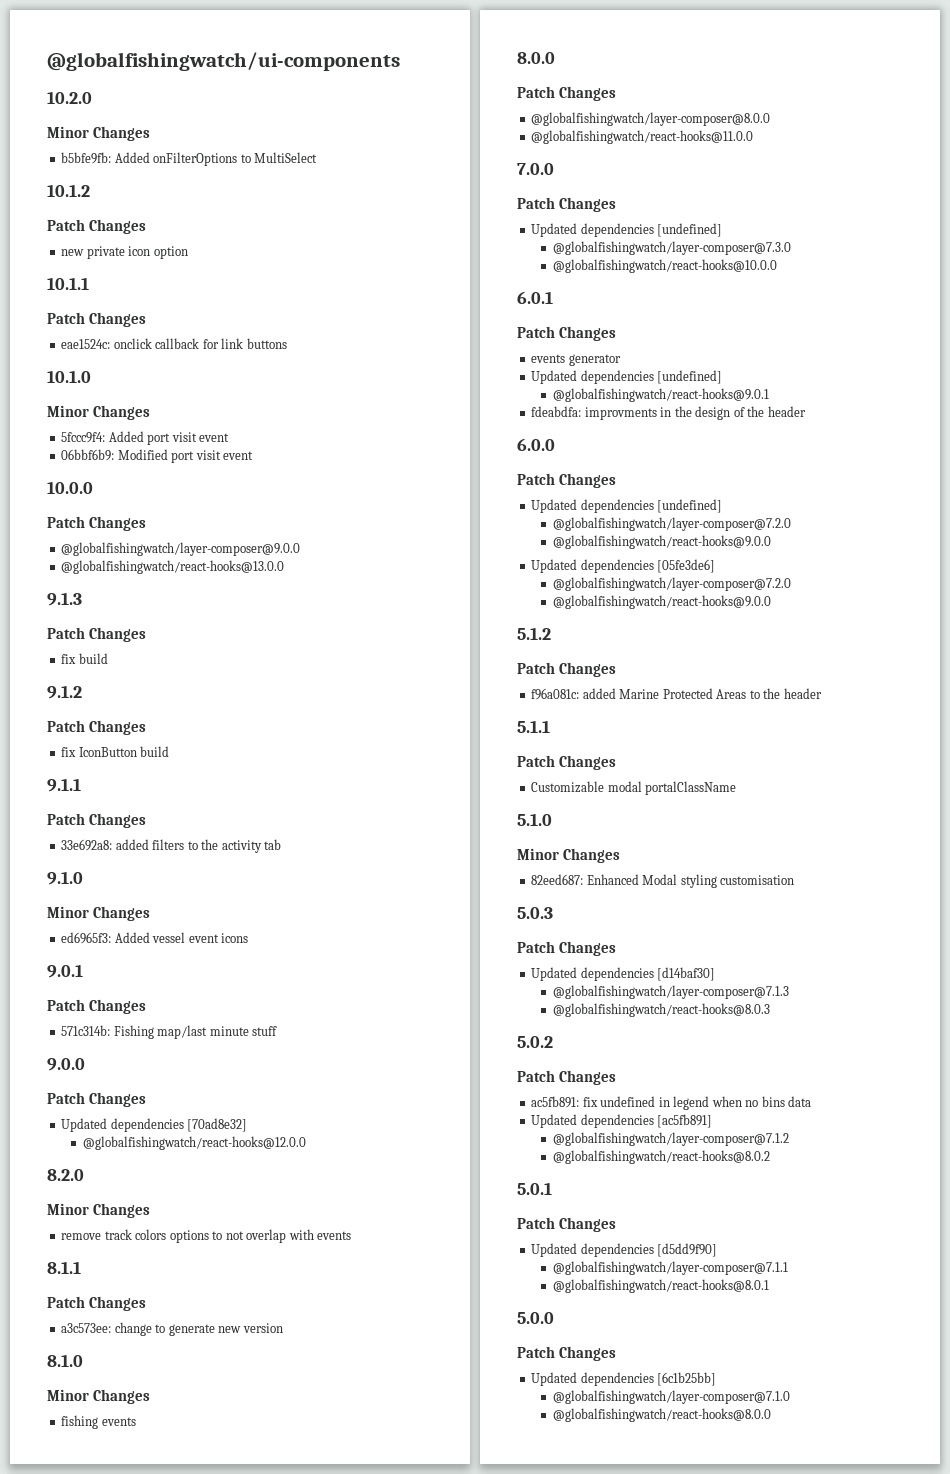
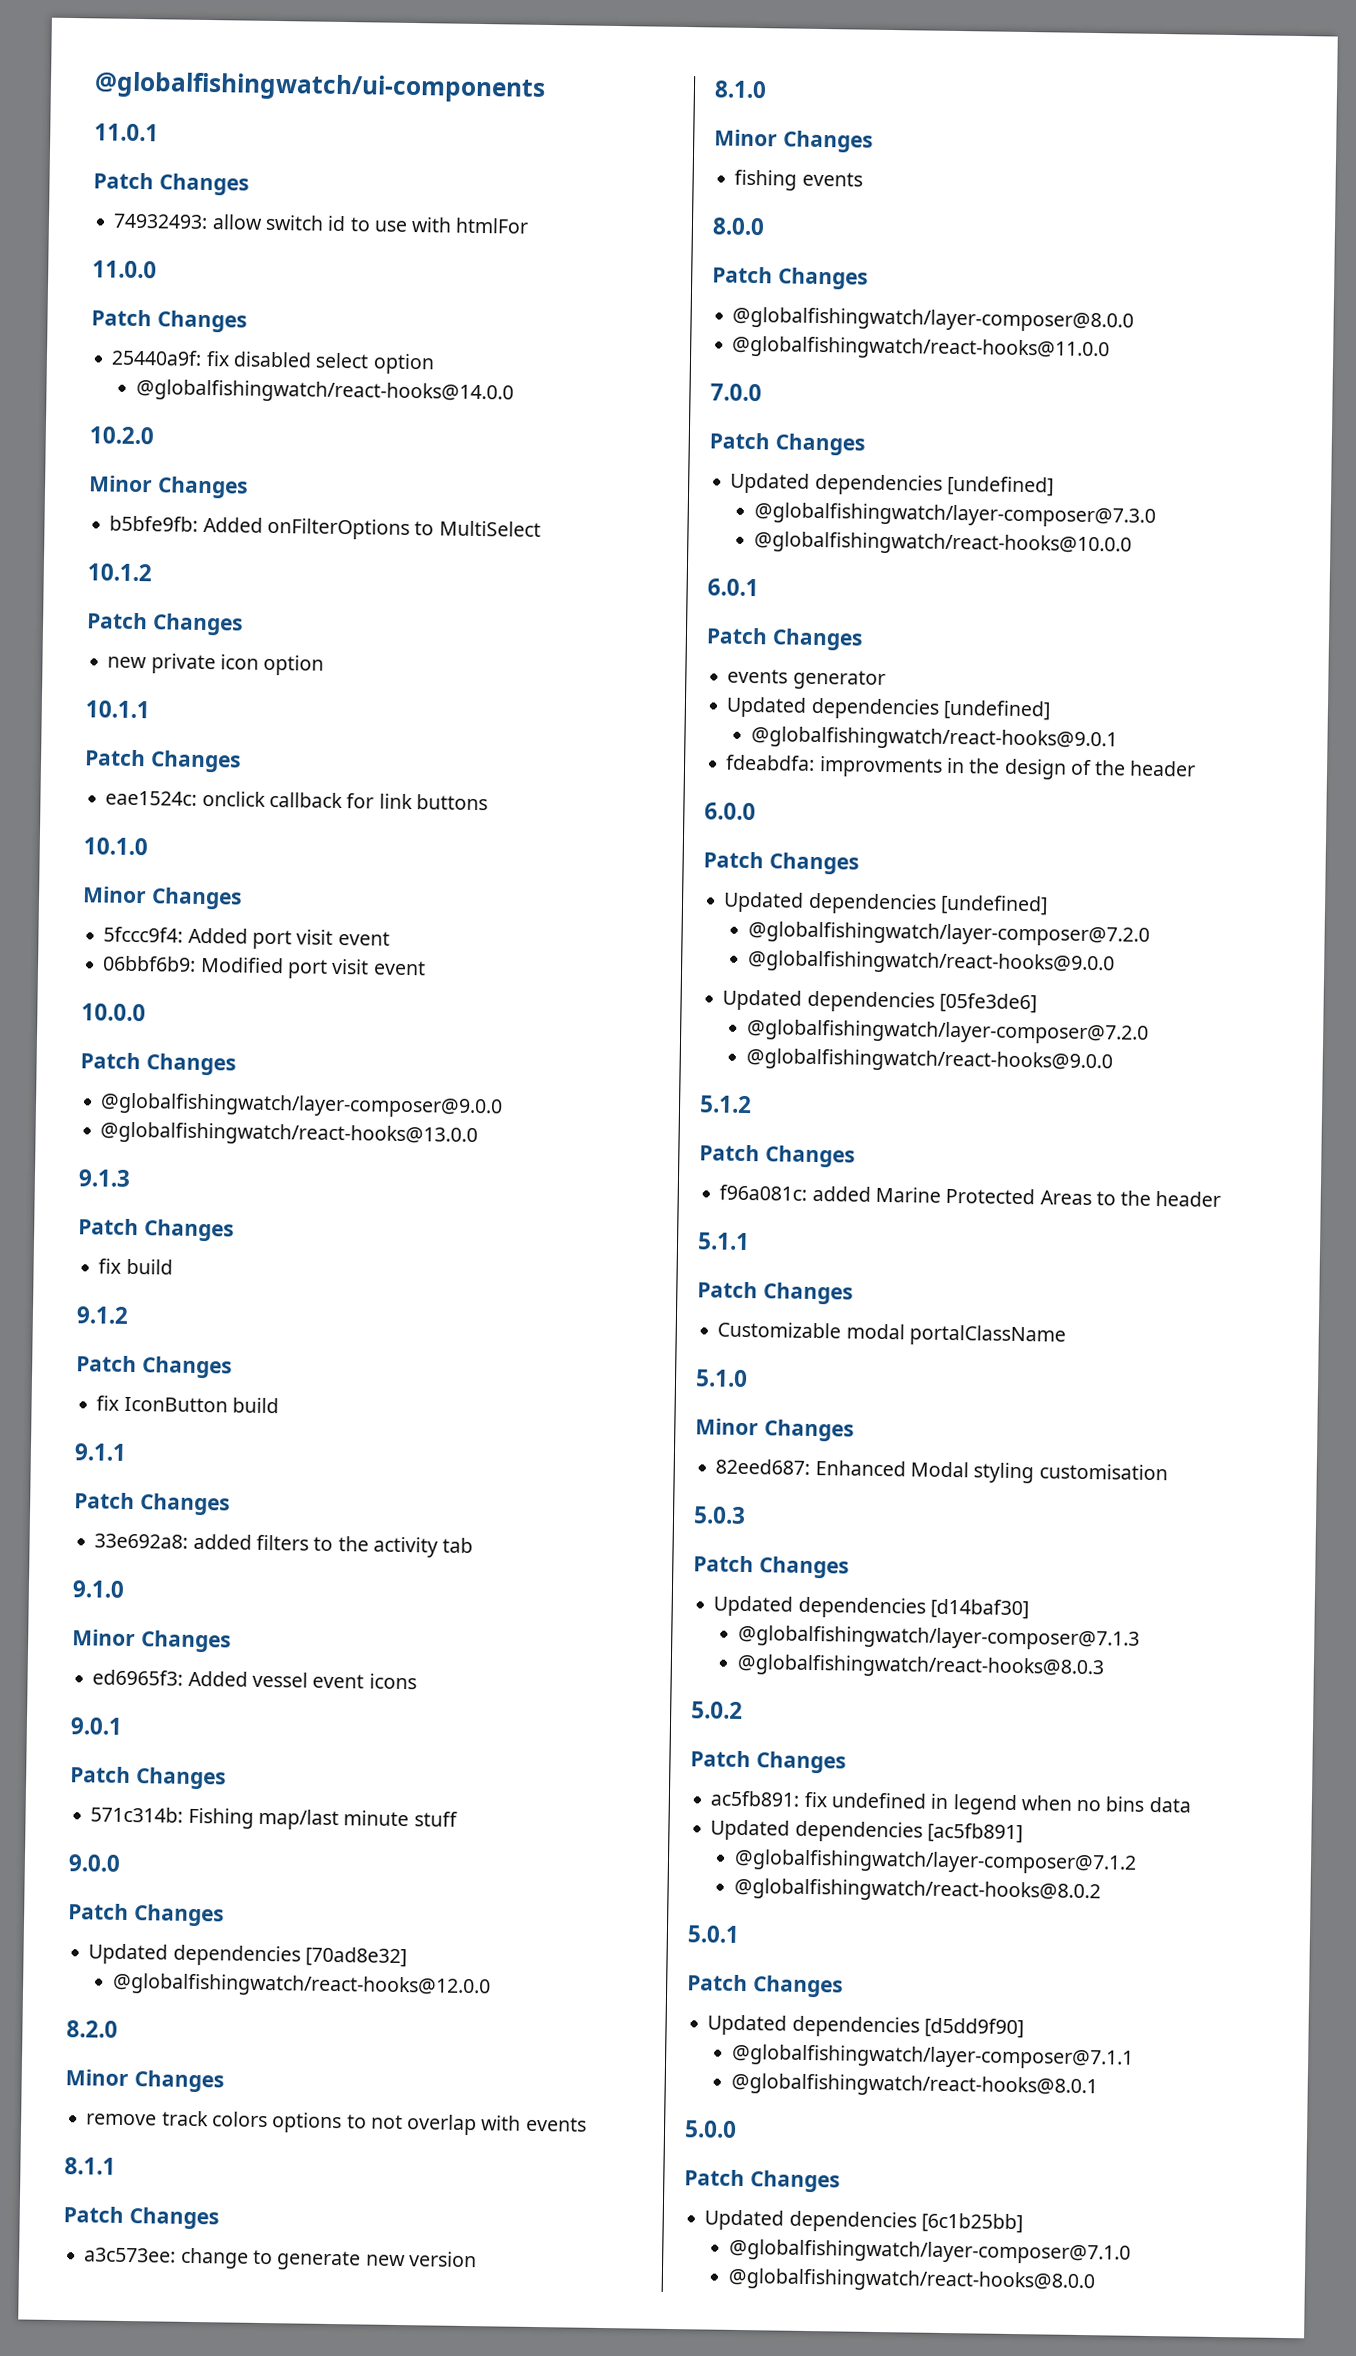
+ 11.0.1
+ Patch Changes
+ 74932493: allow switch id to use with htmlFor
+ 11.0.0
+ Patch Changes
+ 25440a9f: fix disabled select option
+ @globalfishingwatch/react-hooks@14.0.0

